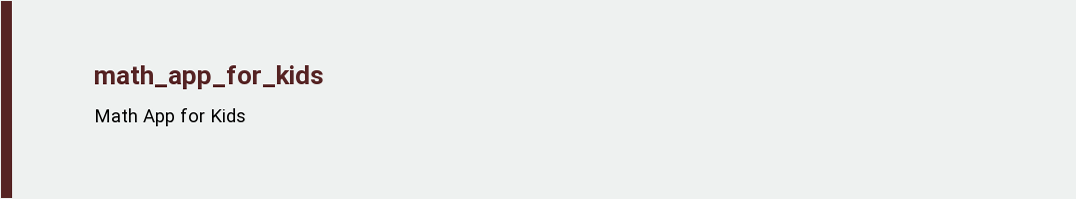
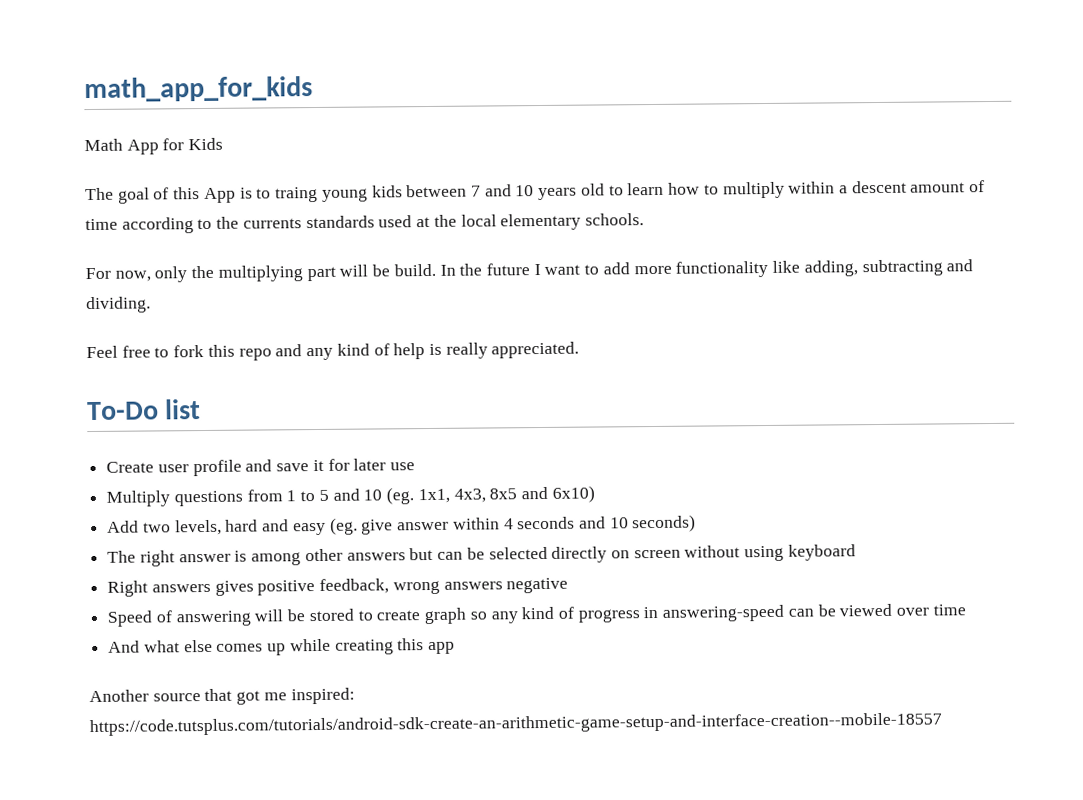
+ The goal of this App is to traing young kids between 7 and 10 years old to learn how to multiply within a descent amount of time according to the currents standards used at the local elementary schools.
+ For now, only the multiplying part will be build. In the future I want to add more functionality like adding, subtracting and dividing.
+ Feel free to fork this repo and any kind of help is really appreciated.
+ To-Do list
+ Create user profile and save it for later use
+ Multiply questions from 1 to 5 and 10 (eg. 1x1, 4x3, 8x5 and 6x10)
+ Add two levels, hard and easy (eg. give answer within 4 seconds and 10 seconds)
+ The right answer is among other answers but can be selected directly on screen without using keyboard
+ Right answers gives positive feedback, wrong answers negative
+ Speed of answering will be stored to create graph so any kind of progress in answering-speed can be viewed over time
+ And what else comes up while creating this app
+ Another source that got me inspired: https://code.tutsplus.com/tutorials/android-sdk-create-an-arithmetic-game-setup-and-interface-creation--mobile-18557

